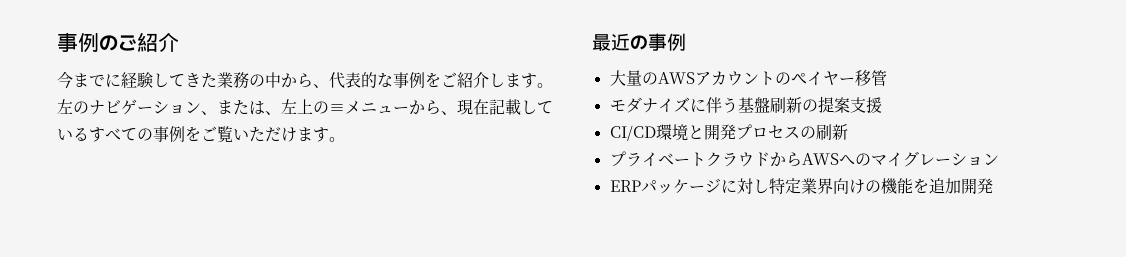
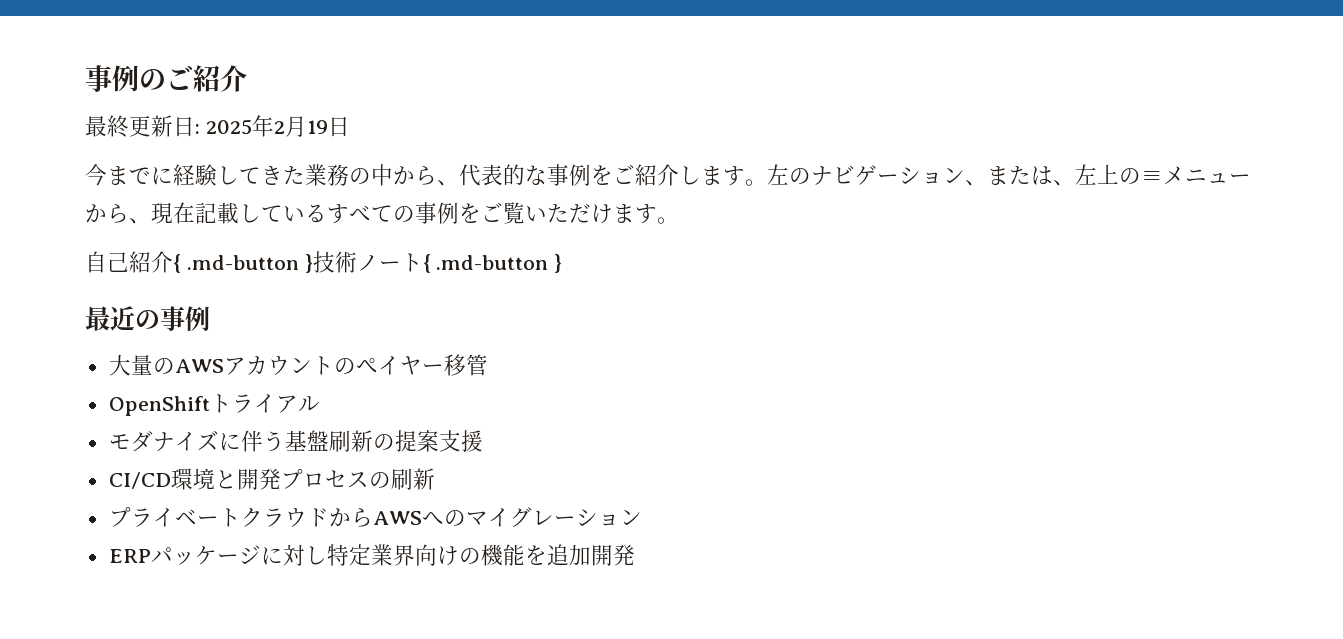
+ 最終更新日: 2025年2月19日
+ 自己紹介{ .md-button }技術ノート{ .md-button }
+ OpenShiftトライアル

